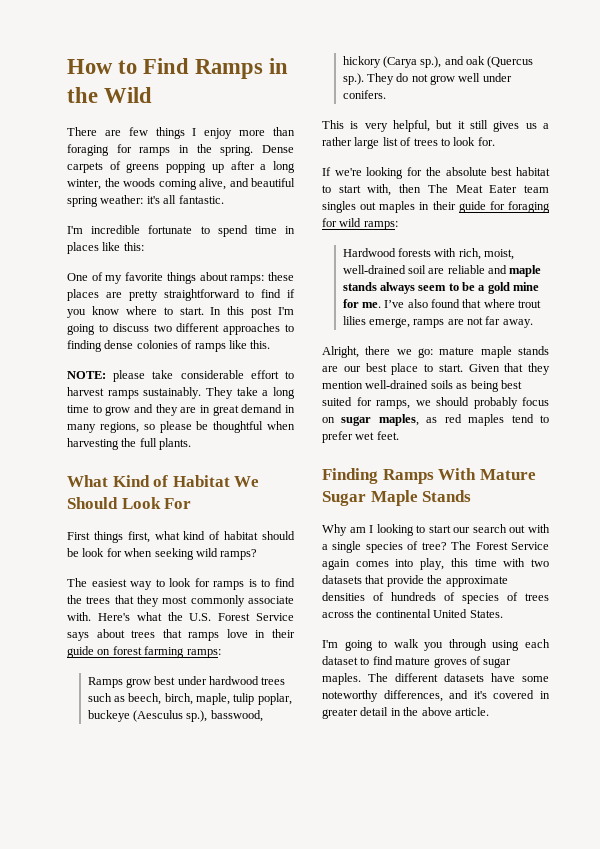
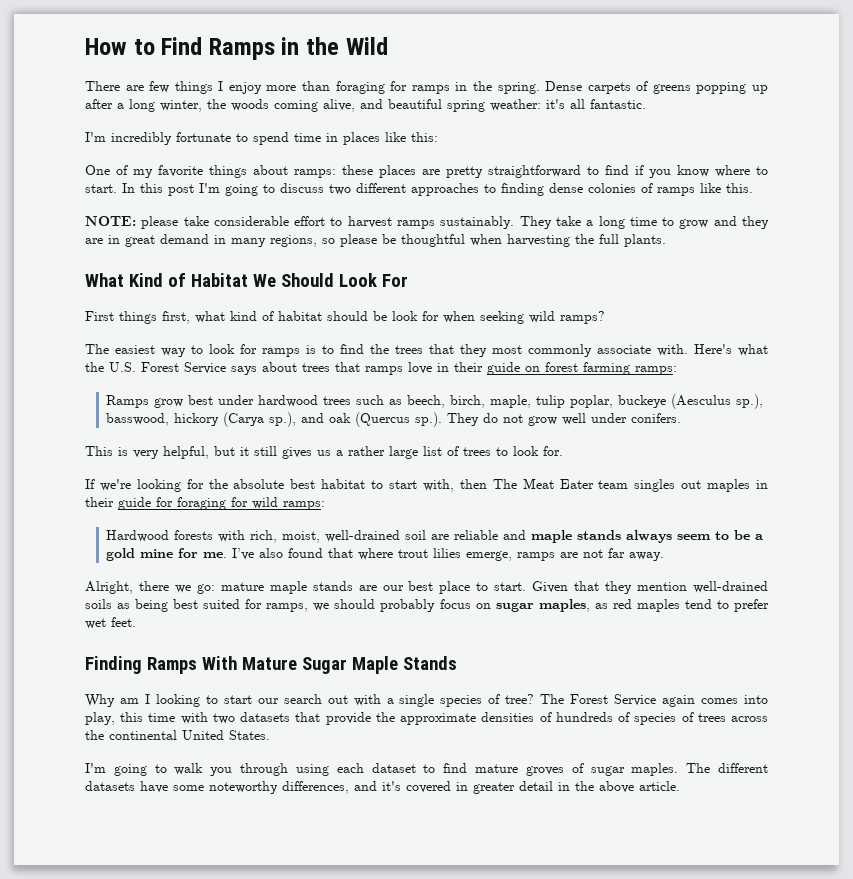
- I'm incredible fortunate to spend time in places like this:
+ I'm incredibly fortunate to spend time in places like this:

